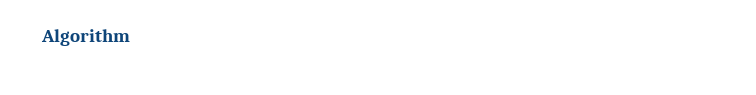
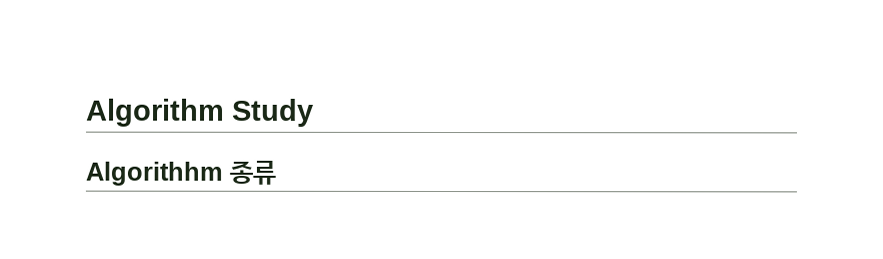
- Algorithm
+ Algorithm Study
+ Algorithhm 종류

